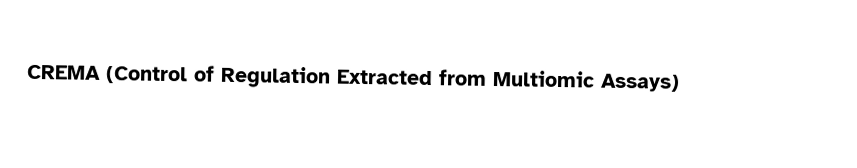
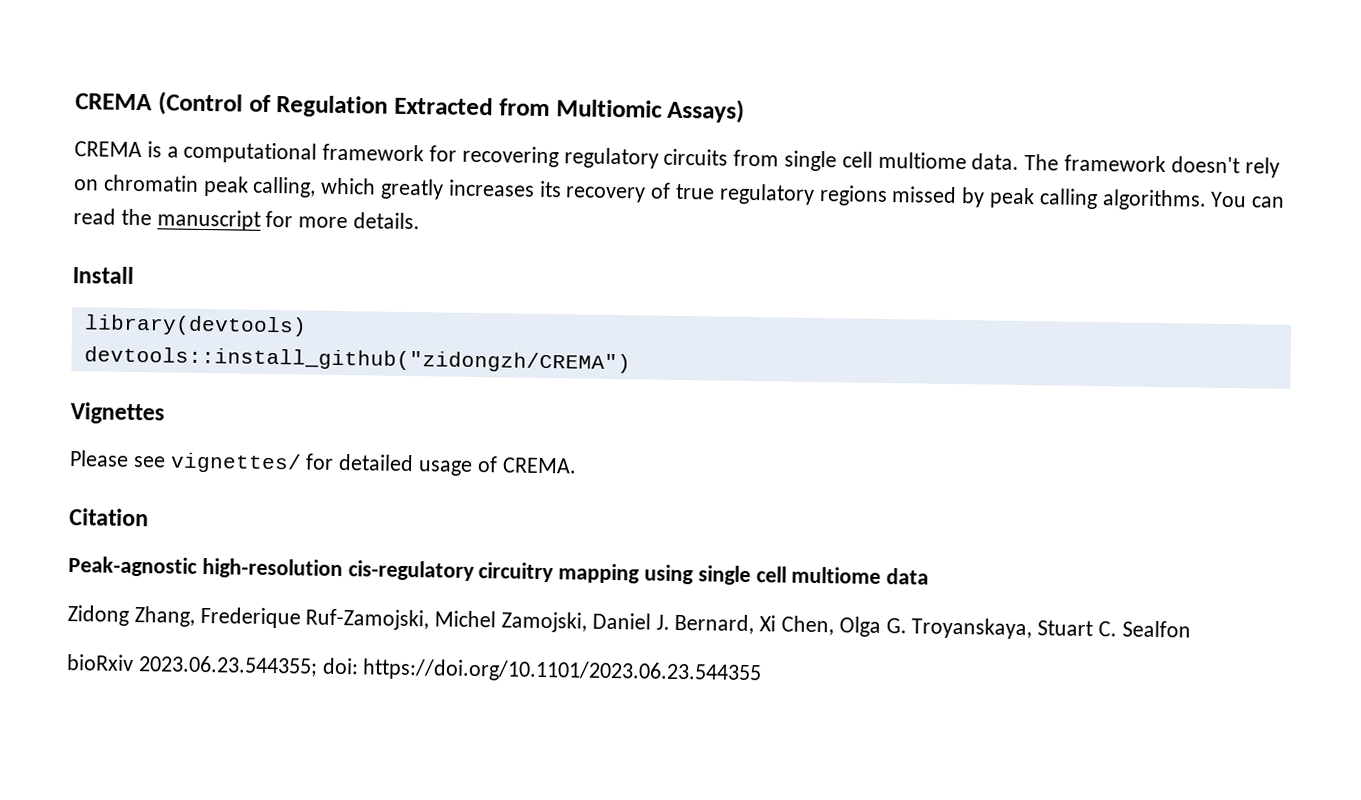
+ CREMA is a computational framework for recovering regulatory circuits from single cell multiome data. The framework doesn't rely on chromatin peak calling, which greatly increases its recovery of true regulatory regions missed by peak calling algorithms. You can read the manuscript for more details.
+ Install
+ library(devtools)
+ devtools::install_github("zidongzh/CREMA")
+ Vignettes
+ Please see vignettes/ for detailed usage of CREMA.
+ Citation
+ Peak-agnostic high-resolution cis-regulatory circuitry mapping using single cell multiome data
+ Zidong Zhang, Frederique Ruf-Zamojski, Michel Zamojski, Daniel J. Bernard, Xi Chen, Olga G. Troyanskaya, Stuart C. Sealfon
+ bioRxiv 2023.06.23.544355; doi: https://doi.org/10.1101/2023.06.23.544355

